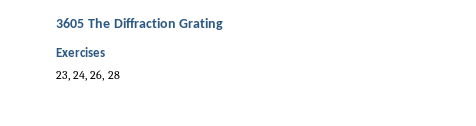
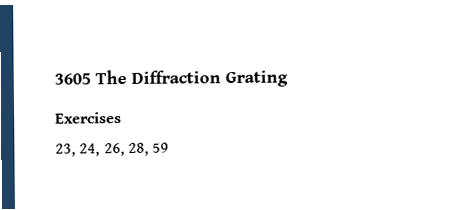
- 23, 24, 26, 28
+ 23, 24, 26, 28, 59

